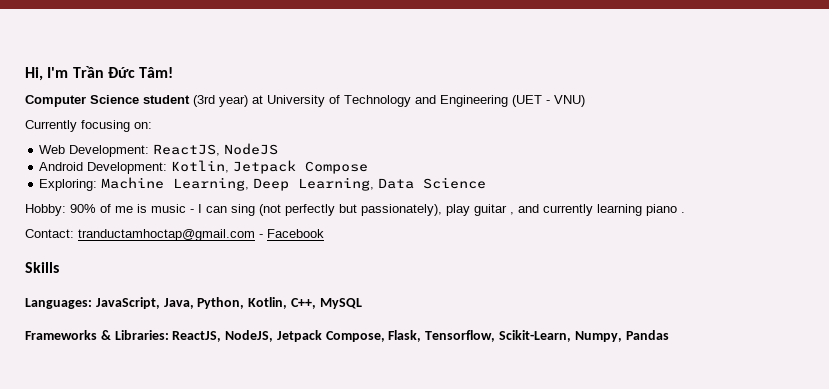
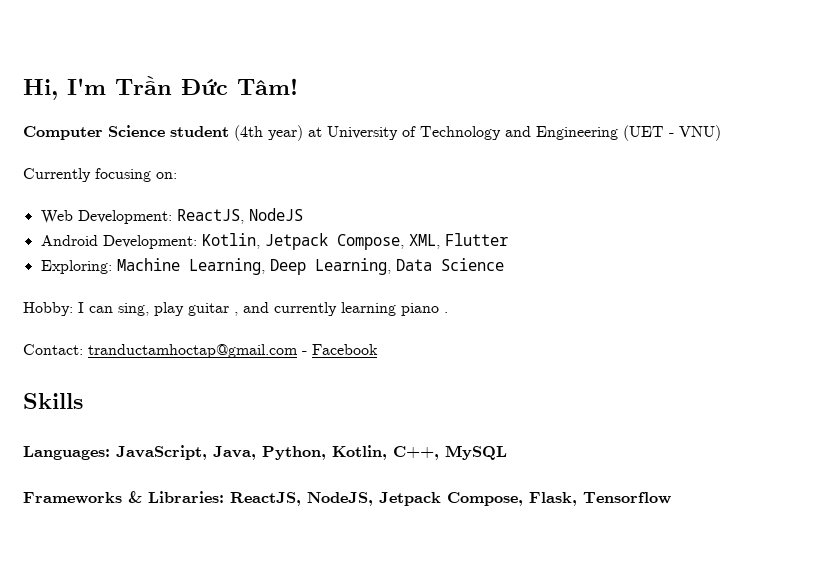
- Computer Science student (3rd year) at University of Technology and Engineering (UET - VNU)
+ Computer Science student (4th year) at University of Technology and Engineering (UET - VNU)
- Android Development: Kotlin, Jetpack Compose
+ Android Development: Kotlin, Jetpack Compose, XML, Flutter
- Hobby: 90% of me is music - I can sing (not perfectly but passionately), play guitar , and currently learning piano .
+ Hobby: I can sing, play guitar , and currently learning piano .
- Frameworks & Libraries: ReactJS, NodeJS, Jetpack Compose, Flask, Tensorflow, Scikit-Learn, Numpy, Pandas
+ Frameworks & Libraries: ReactJS, NodeJS, Jetpack Compose, Flask, Tensorflow

